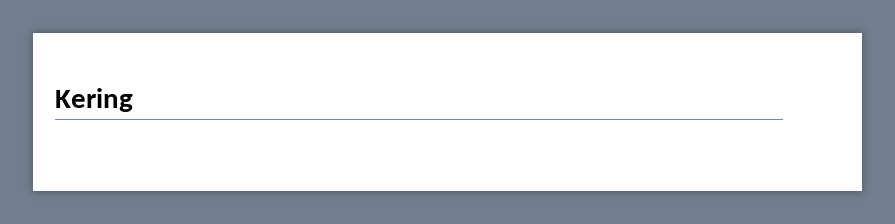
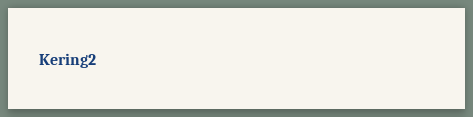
- Kering
+ Kering2

